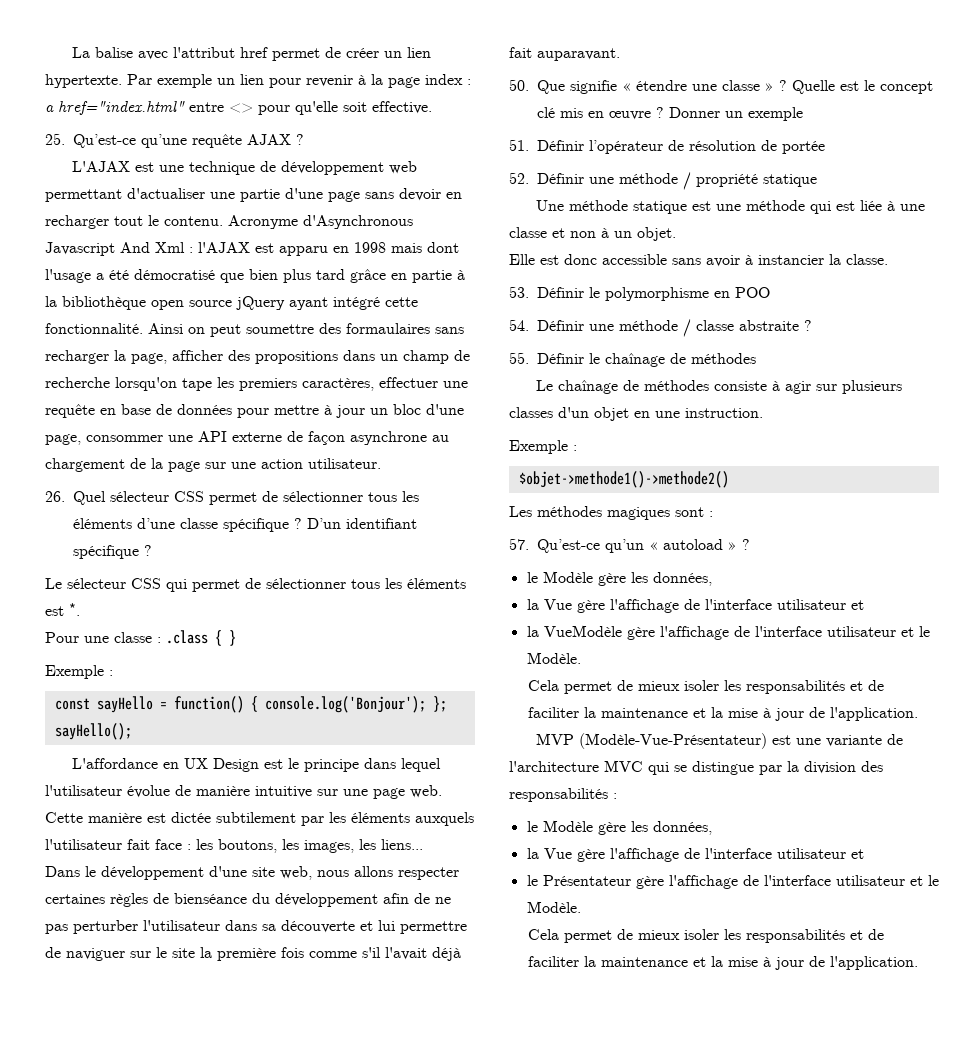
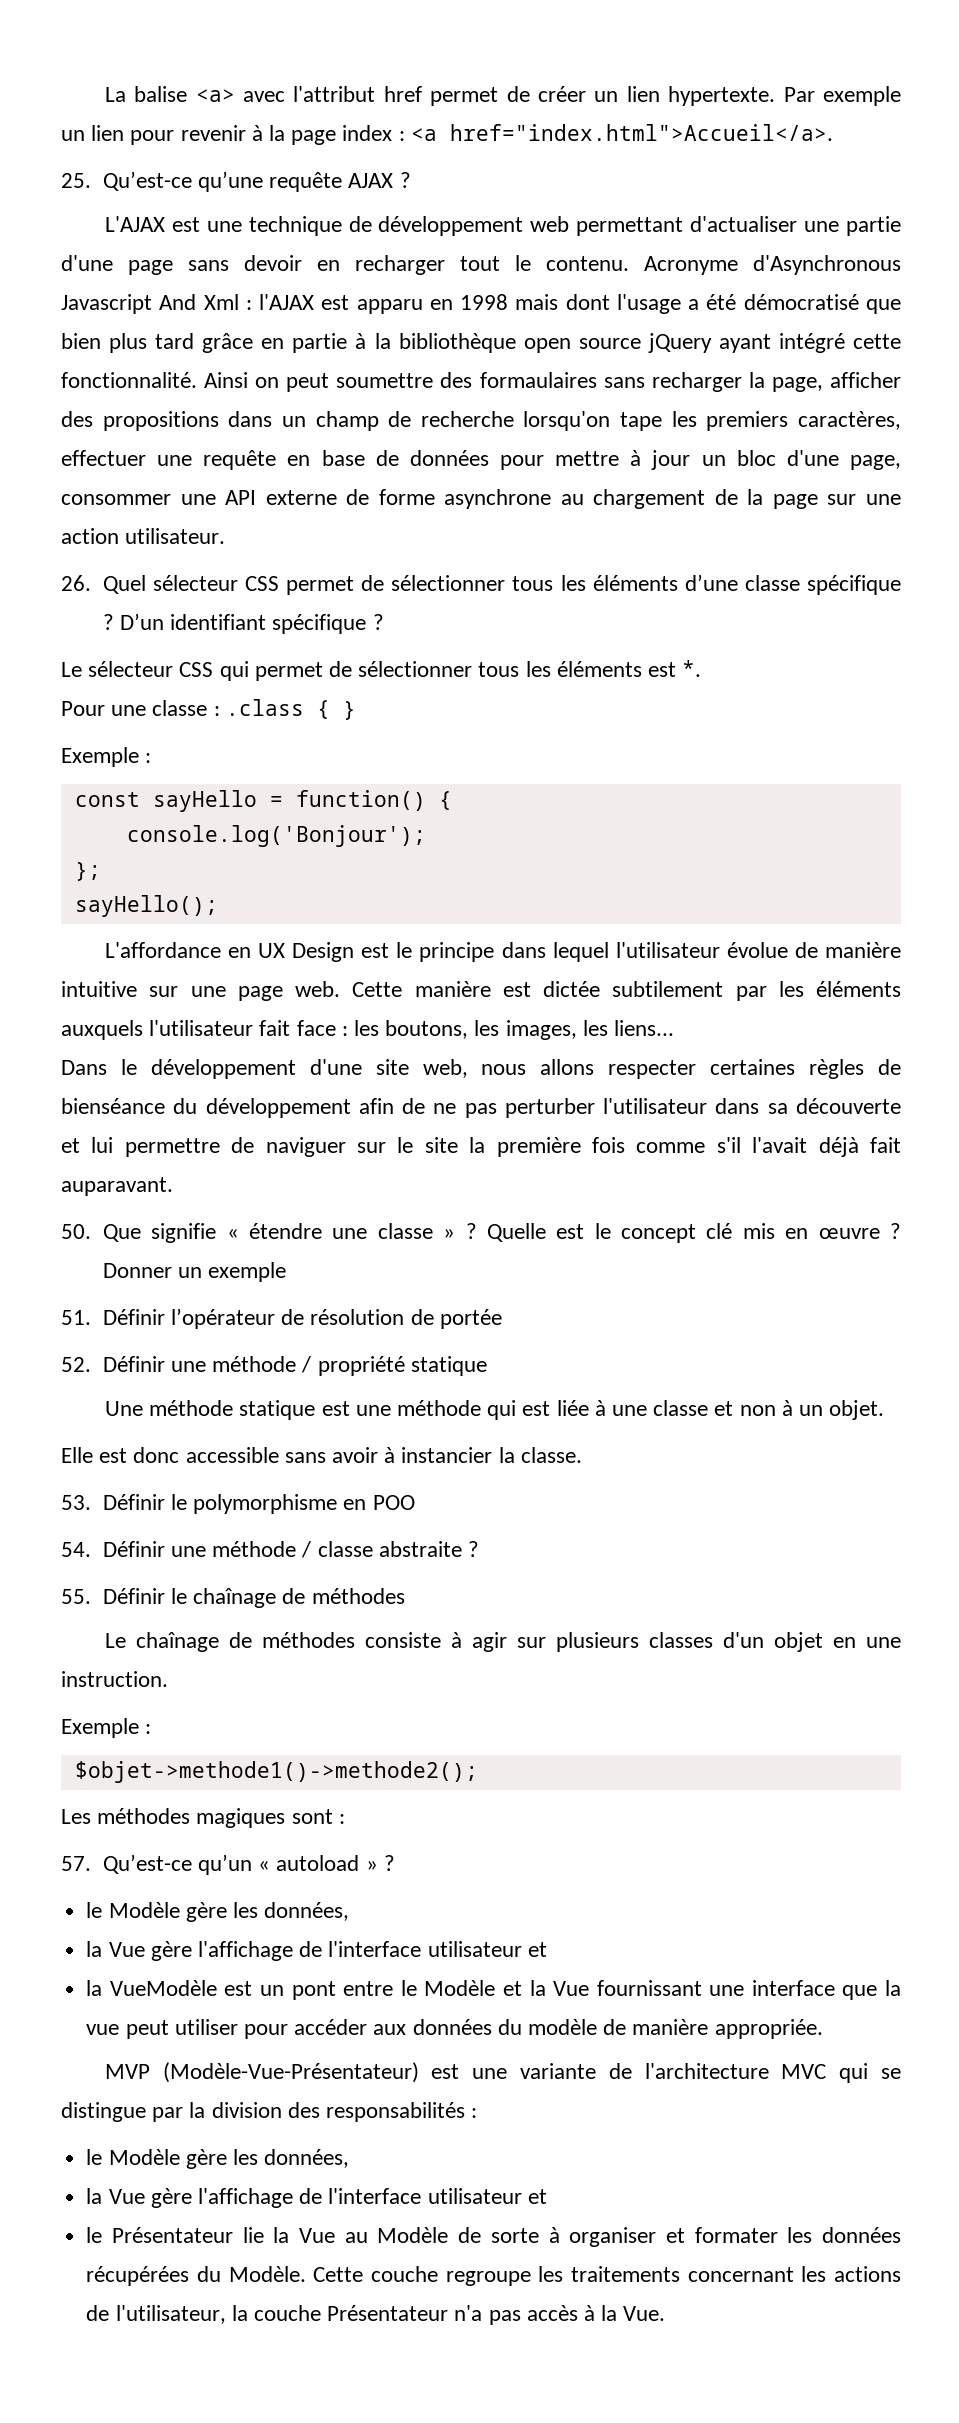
- La balise avec l'attribut href permet de créer un lien hypertexte.
+ La balise <a> avec l'attribut href permet de créer un lien hypertexte.
- Par exemple un lien pour revenir à la page index : a href="index.html" entre <> pour qu'elle soit effective.
+ Par exemple un lien pour revenir à la page index : <a href="index.html">Accueil</a>.
- Ainsi on peut soumettre des formaulaires sans recharger la page, afficher des propositions dans un champ de recherche lorsqu'on tape les premiers caractères, effectuer une requête en base de données pour mettre à jour un bloc d'une page, consommer une API externe de façon asynchrone au chargement de la page sur une action utilisateur.
+ Ainsi on peut soumettre des formaulaires sans recharger la page, afficher des propositions dans un champ de recherche lorsqu'on tape les premiers caractères, effectuer une requête en base de données pour mettre à jour un bloc d'une page, consommer une API externe de forme asynchrone au chargement de la page sur une action utilisateur.
- const sayHello = function() { console.log('Bonjour'); };
+ const sayHello = function() {
+ console.log('Bonjour');
+ };
- $objet->methode1()->methode2()
+ $objet->methode1()->methode2();
- la VueModèle gère l'affichage de l'interface utilisateur et le Modèle.
- Cela permet de mieux isoler les responsabilités et de faciliter la maintenance et la mise à jour de l'application.
+ la VueModèle est un pont entre le Modèle et la Vue fournissant une interface que la vue peut utiliser pour accéder aux données du modèle de manière appropriée.
- le Présentateur gère l'affichage de l'interface utilisateur et le Modèle.
- Cela permet de mieux isoler les responsabilités et de faciliter la maintenance et la mise à jour de l'application.
+ le Présentateur lie la Vue au Modèle de sorte à organiser et formater les données récupérées du Modèle. Cette couche regroupe les traitements concernant les actions de l'utilisateur, la couche Présentateur n'a pas accès à la Vue.

